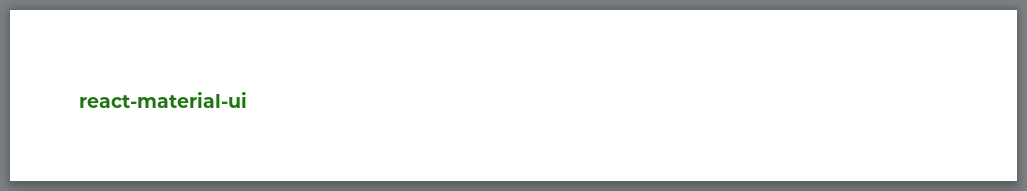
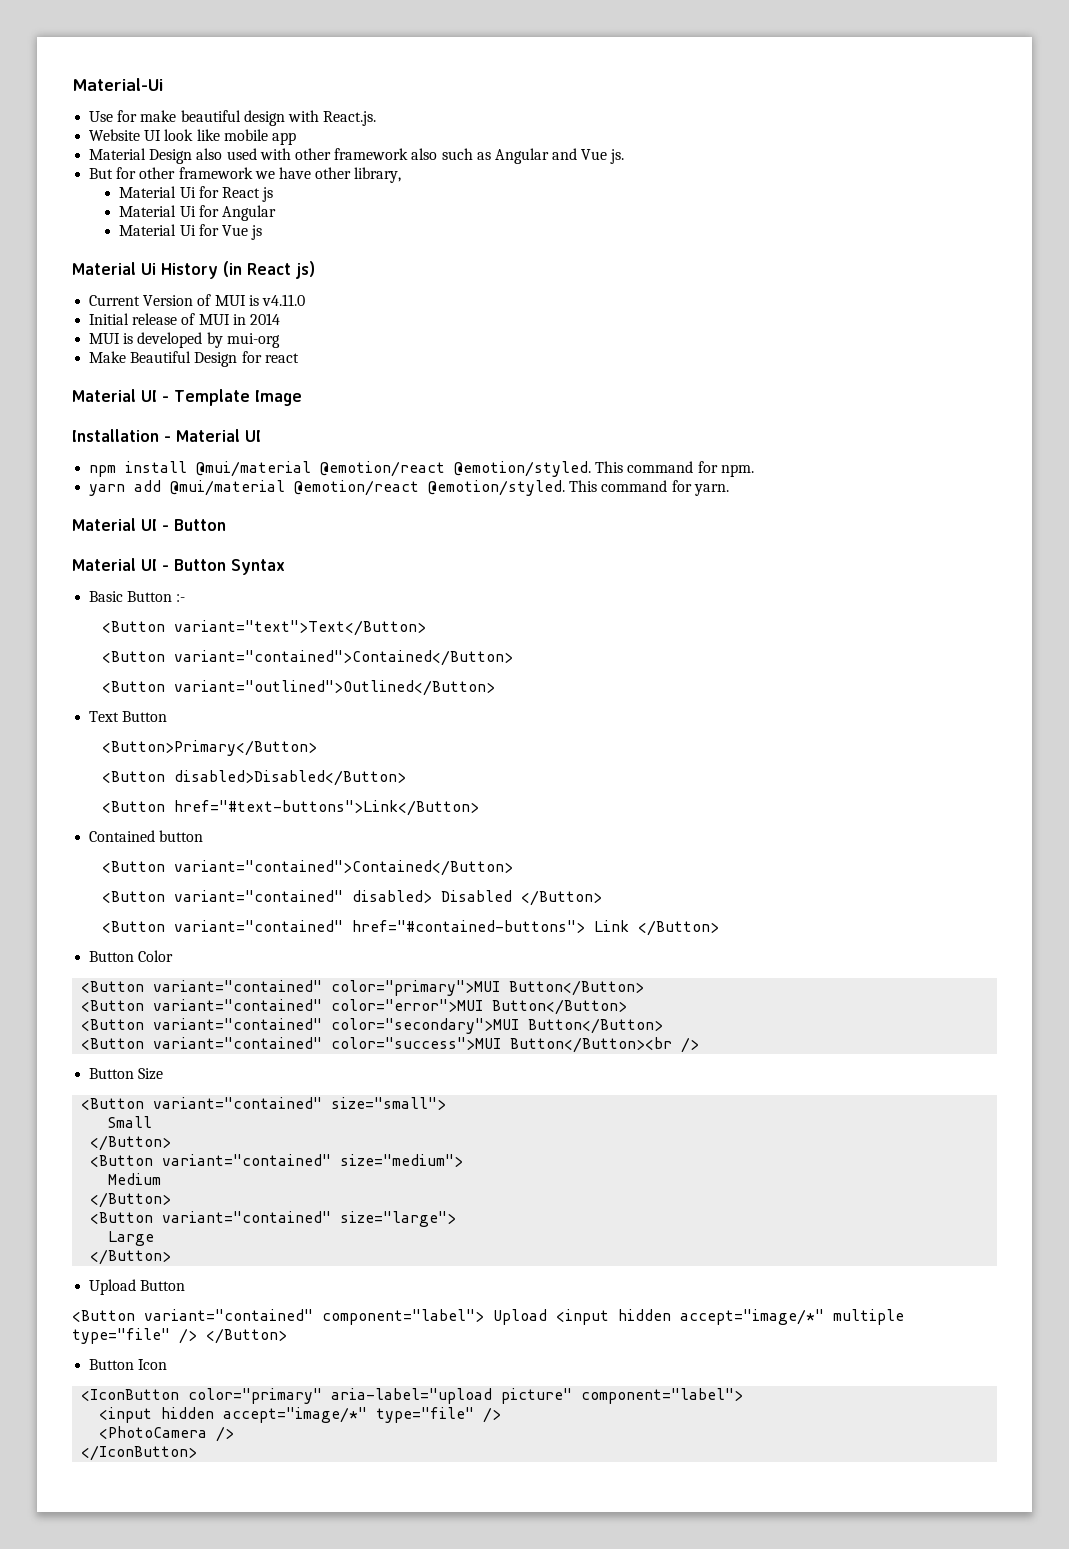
- react-material-ui
+ Material-Ui
+ Use for make beautiful design with React.js.
+ Website UI look like mobile app
+ Material Design also used with other framework also such as Angular and Vue js.
+ But for other framework we have other library,
+ Material Ui for React js
+ Material Ui for Angular
+ Material Ui for Vue js
+ Material Ui History (in React js)
+ Current Version of MUI is v4.11.0
+ Initial release of MUI in 2014
+ MUI is developed by mui-org
+ Make Beautiful Design for react
+ Material UI - Template Image
+ Installation - Material UI
+ npm install @mui/material @emotion/react @emotion/styled. This command for npm.
+ yarn add @mui/material @emotion/react @emotion/styled. This command for yarn.
+ Material UI - Button
+ Material UI - Button Syntax
+ Basic Button :-
+ <Button variant="text">Text</Button>
+ <Button variant="contained">Contained</Button>
+ <Button variant="outlined">Outlined</Button>
+ Text Button
+ <Button>Primary</Button>
+ <Button disabled>Disabled</Button>
+ <Button href="#text-buttons">Link</Button>
+ Contained button
+ <Button variant="contained">Contained</Button>
+ <Button variant="contained" disabled> Disabled </Button>
+ <Button variant="contained" href="#contained-buttons"> Link </Button>
+ Button Color
+ <Button variant="contained" color="primary">MUI Button</Button>
+ <Button variant="contained" color="error">MUI Button</Button>
+ <Button variant="contained" color="secondary">MUI Button</Button>
+ <Button variant="contained" color="success">MUI Button</Button><br />
+ Button Size
+ <Button variant="contained" size="small">
+ Small
+ </Button>
+ <Button variant="contained" size="medium">
+ Medium
+ </Button>
+ <Button variant="contained" size="large">
+ Large
+ </Button>
+ Upload Button
+ <Button variant="contained" component="label"> Upload <input hidden accept="image/*" multiple type="file" /> </Button>
+ Button Icon
+ <IconButton color="primary" aria-label="upload picture" component="label">
+ <input hidden accept="image/*" type="file" />
+ <PhotoCamera />
+ </IconButton>

